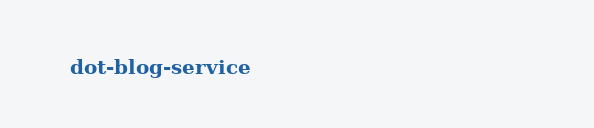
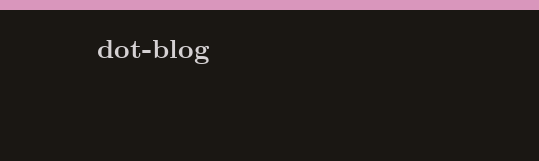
- dot-blog-service
+ dot-blog

